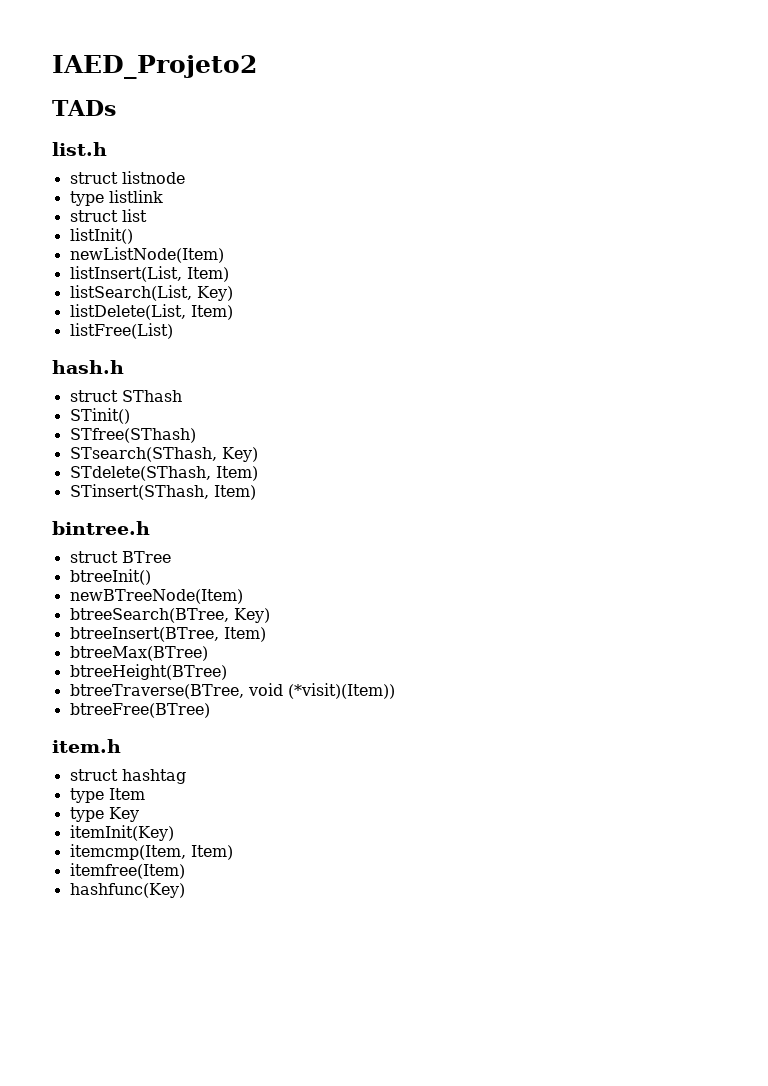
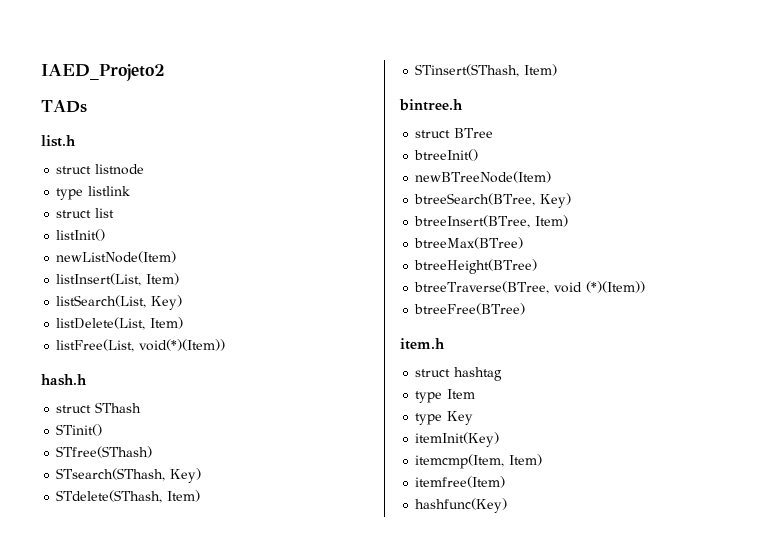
- listFree(List)
+ listFree(List, void(*)(Item))
- btreeTraverse(BTree, void (*visit)(Item))
+ btreeTraverse(BTree, void (*)(Item))

